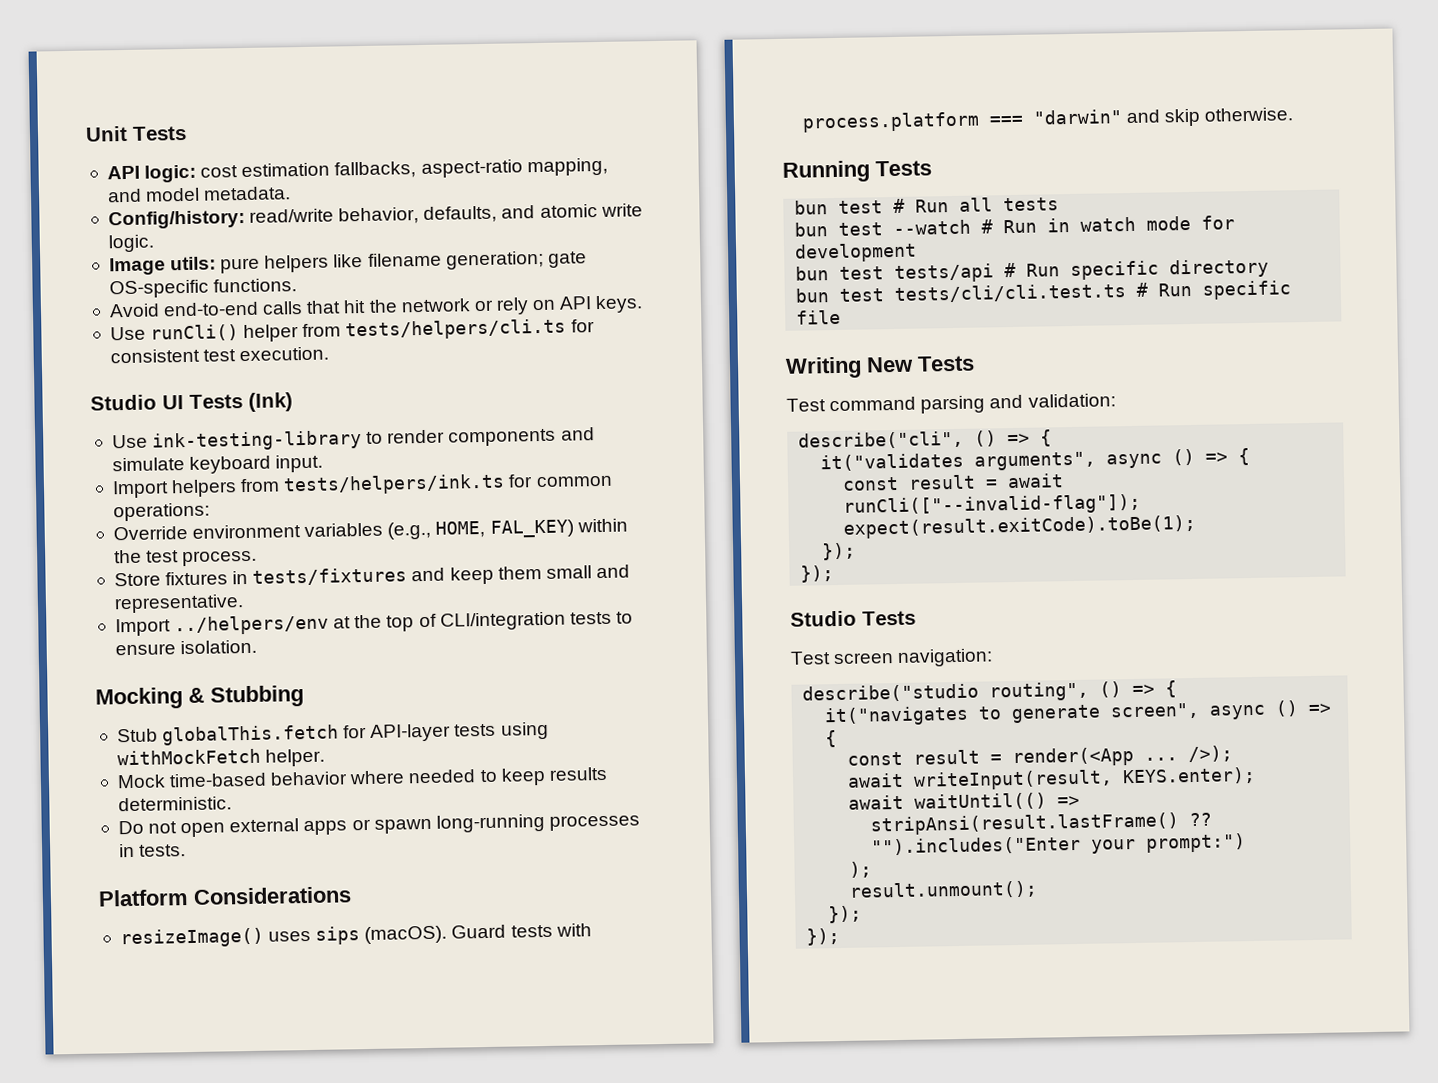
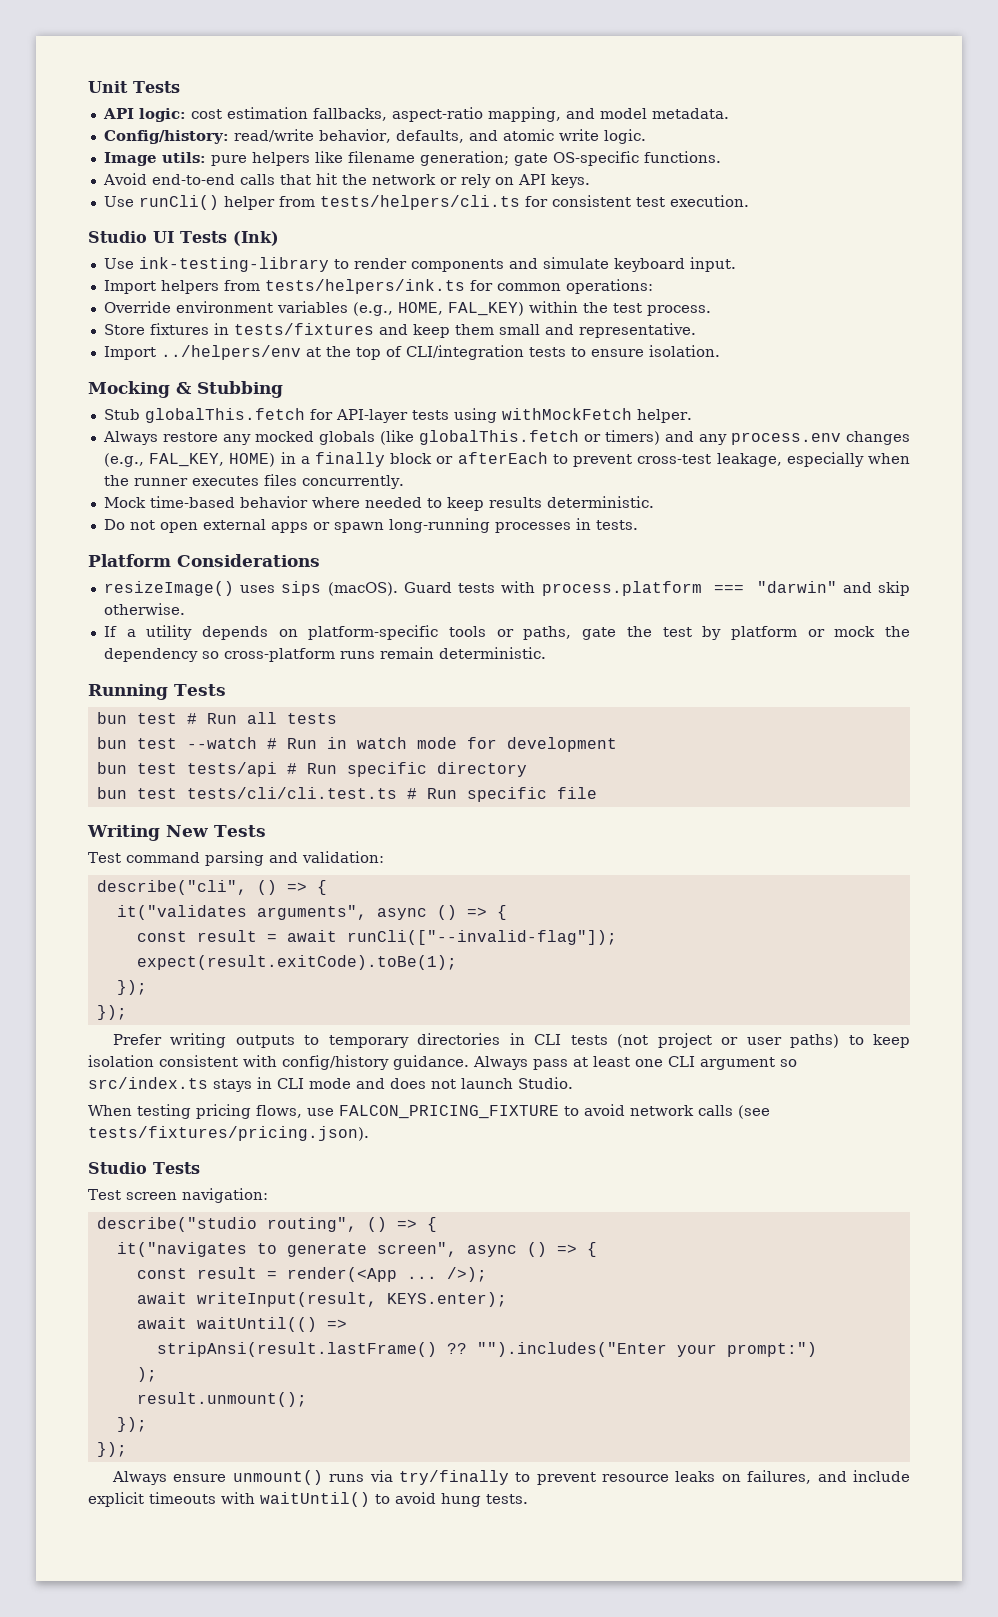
+ Always restore any mocked globals (like globalThis.fetch or timers) and any process.env changes (e.g., FAL_KEY, HOME) in a finally block or afterEach to prevent cross-test leakage, especially when the runner executes files concurrently.
+ If a utility depends on platform-specific tools or paths, gate the test by platform or mock the dependency so cross-platform runs remain deterministic.
+ Prefer writing outputs to temporary directories in CLI tests (not project or user paths) to keep isolation consistent with config/history guidance. Always pass at least one CLI argument so src/index.ts stays in CLI mode and does not launch Studio.
+ When testing pricing flows, use FALCON_PRICING_FIXTURE to avoid network calls (see tests/fixtures/pricing.json).
+ Always ensure unmount() runs via try/finally to prevent resource leaks on failures, and include explicit timeouts with waitUntil() to avoid hung tests.

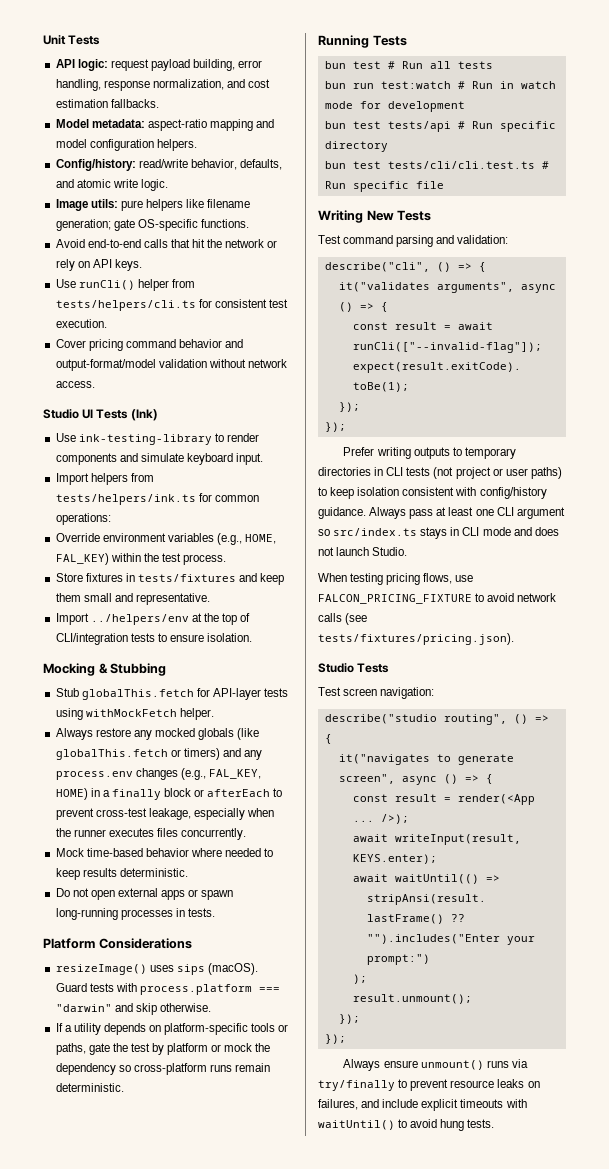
- API logic: cost estimation fallbacks, aspect-ratio mapping, and model metadata.
+ API logic: request payload building, error handling, response normalization, and cost estimation fallbacks.
+ Model metadata: aspect-ratio mapping and model configuration helpers.
+ Cover pricing command behavior and output-format/model validation without network access.
- bun test --watch # Run in watch mode for development
+ bun run test:watch # Run in watch mode for development

